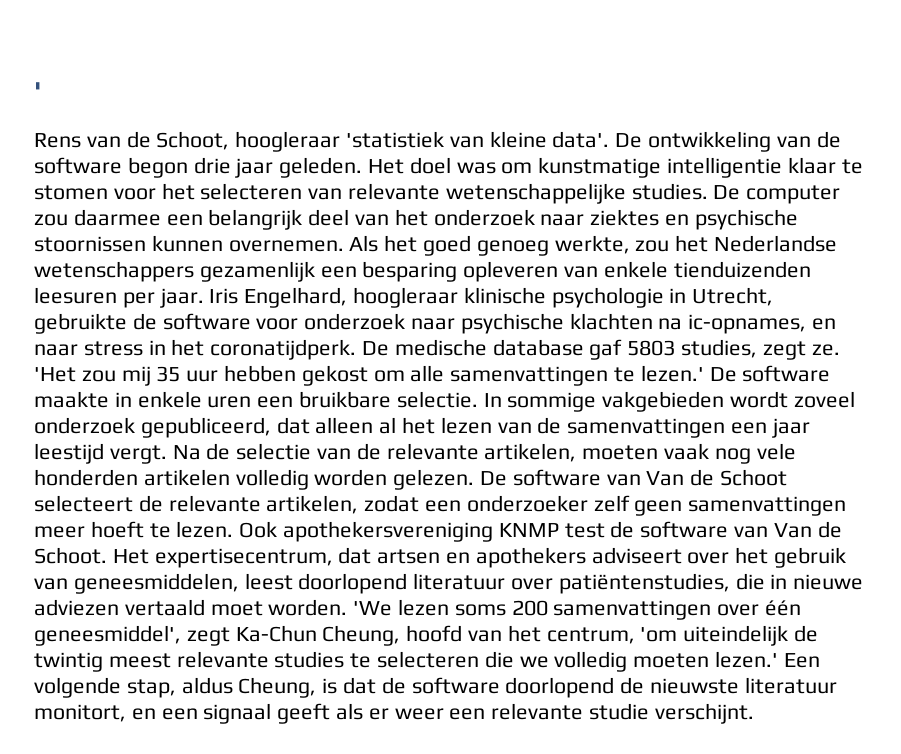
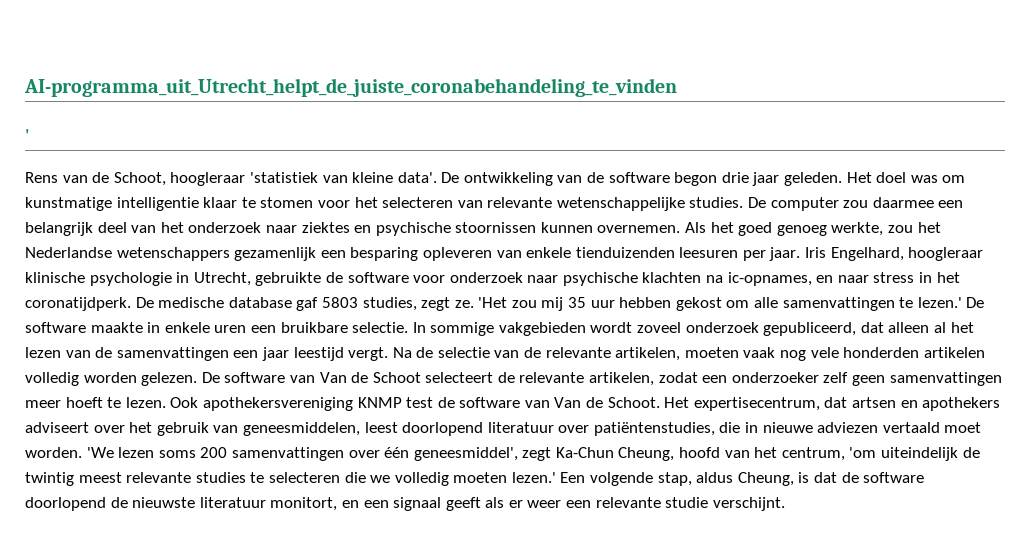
+ AI-programma_uit_Utrecht_helpt_de_juiste_coronabehandeling_te_vinden

